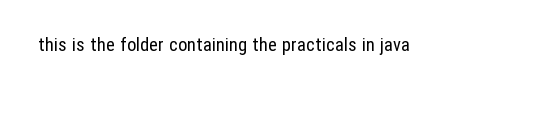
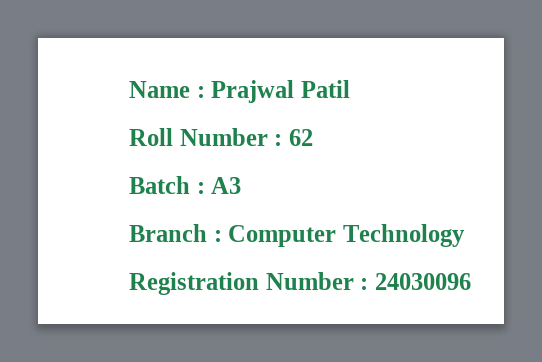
- this is the folder containing the practicals in java
+ Name : Prajwal Patil
+ Roll Number : 62
+ Batch : A3
+ Branch : Computer Technology
+ Registration Number : 24030096

